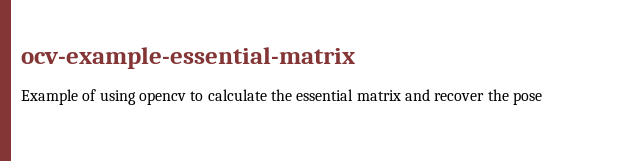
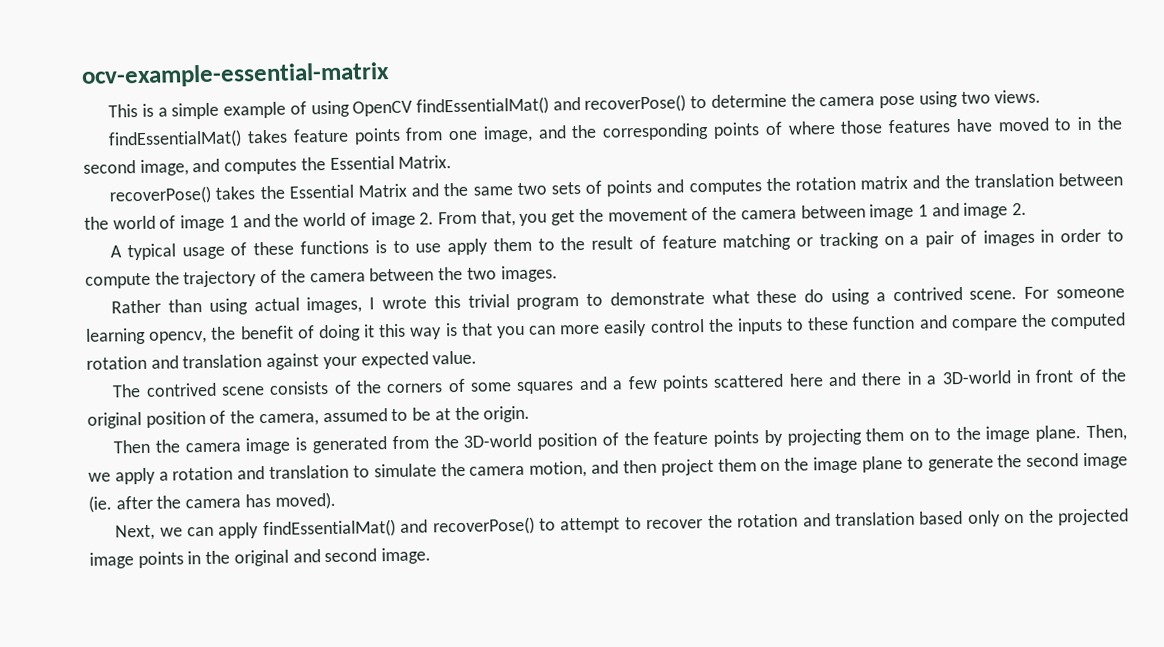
- Example of using opencv to calculate the essential matrix and recover the pose
+ This is a simple example of using OpenCV findEssentialMat() and recoverPose() to determine the camera pose using two views.
+ findEssentialMat() takes feature points from one image, and the corresponding points of where those features have moved to in the second image, and computes the Essential Matrix.
+ recoverPose() takes the Essential Matrix and the same two sets of points and computes the rotation matrix and the translation between the world of image 1 and the world of image 2. From that, you get the movement of the camera between image 1 and image 2.
+ A typical usage of these functions is to use apply them to the result of feature matching or tracking on a pair of images in order to compute the trajectory of the camera between the two images.
+ Rather than using actual images, I wrote this trivial program to demonstrate what these do using a contrived scene. For someone learning opencv, the benefit of doing it this way is that you can more easily control the inputs to these function and compare the computed rotation and translation against your expected value.
+ The contrived scene consists of the corners of some squares and a few points scattered here and there in a 3D-world in front of the original position of the camera, assumed to be at the origin.
+ Then the camera image is generated from the 3D-world position of the feature points by projecting them on to the image plane. Then, we apply a rotation and translation to simulate the camera motion, and then project them on the image plane to generate the second image (ie. after the camera has moved).
+ Next, we can apply findEssentialMat() and recoverPose() to attempt to recover the rotation and translation based only on the projected image points in the original and second image.

